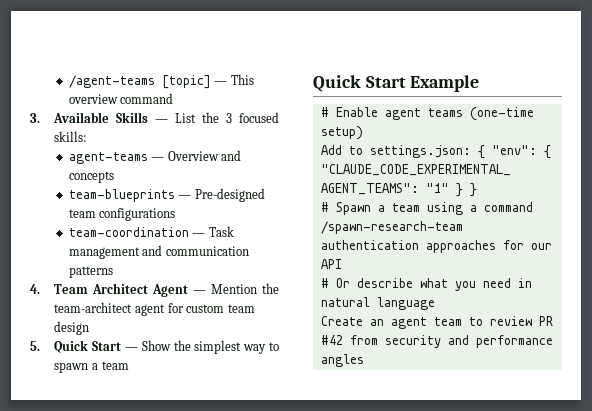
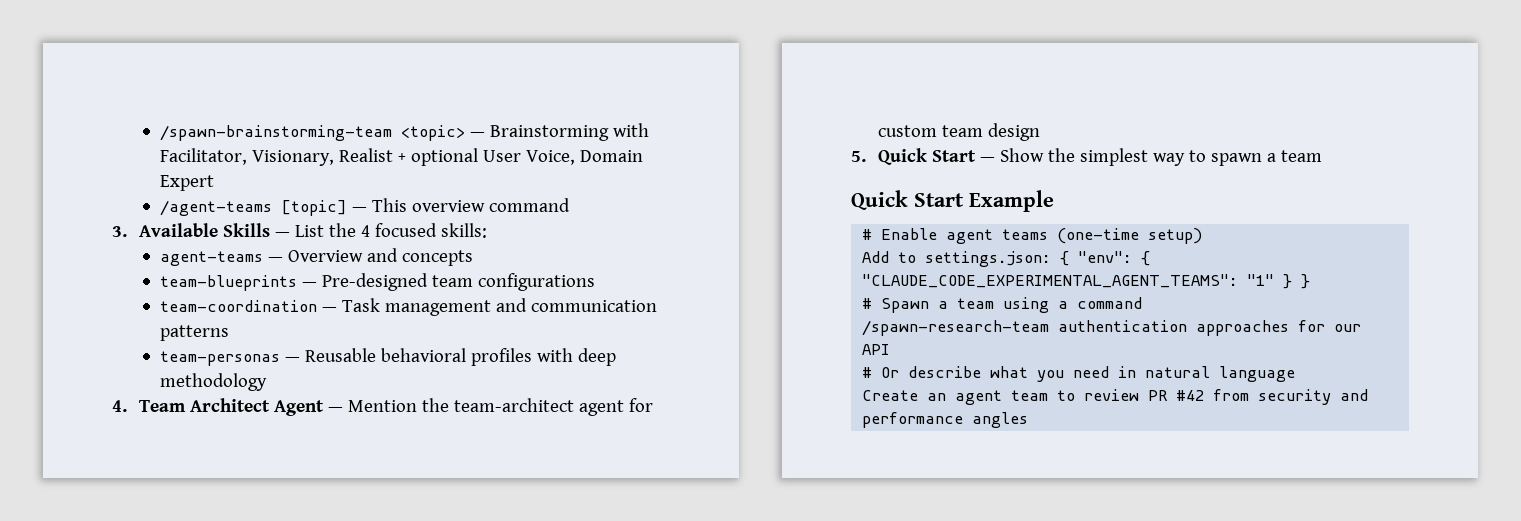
+ /spawn-brainstorming-team <topic> — Brainstorming with Facilitator, Visionary, Realist + optional User Voice, Domain Expert
- 3. Available Skills — List the 3 focused skills:
+ 3. Available Skills — List the 4 focused skills:
+ team-personas — Reusable behavioral profiles with deep methodology

